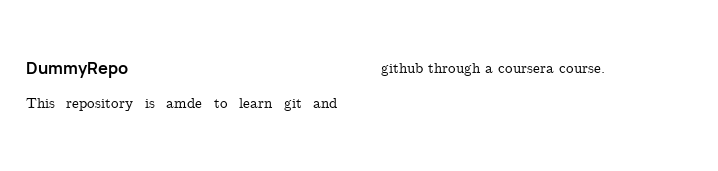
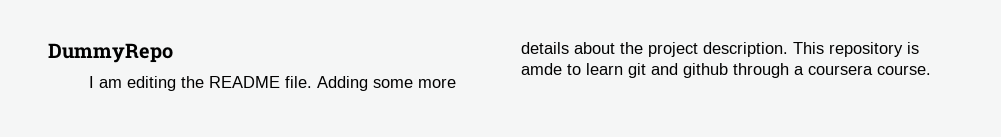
+ I am editing the README file. Adding some more details about the project description.

